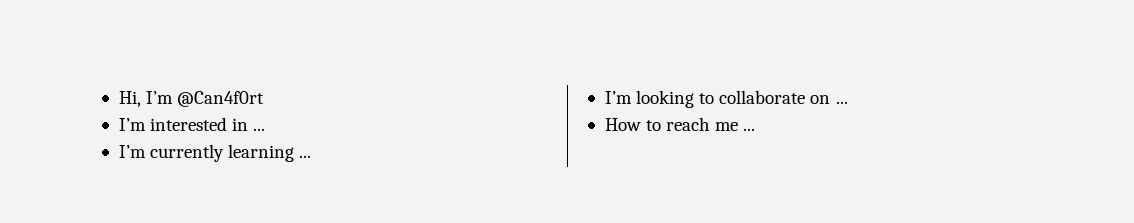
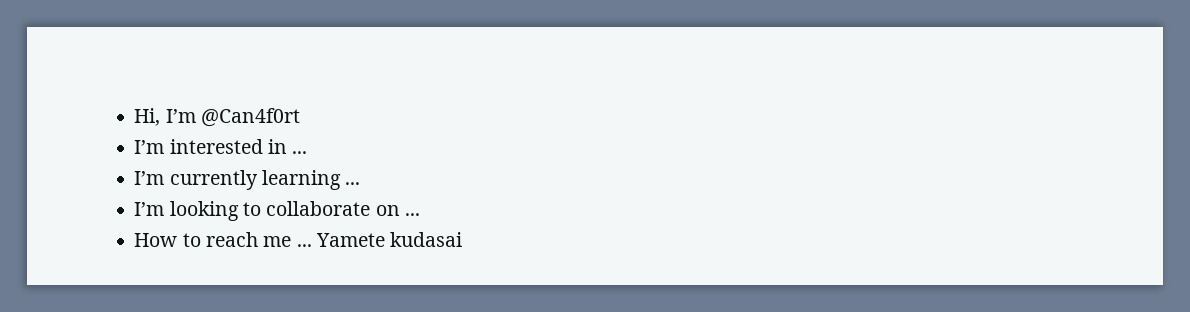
+ Yamete kudasai

